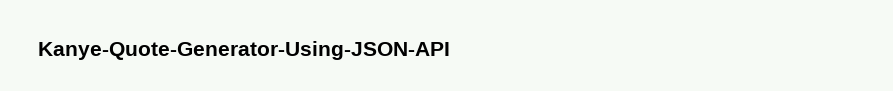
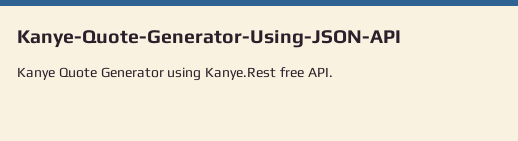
+ Kanye Quote Generator using Kanye.Rest free API.

